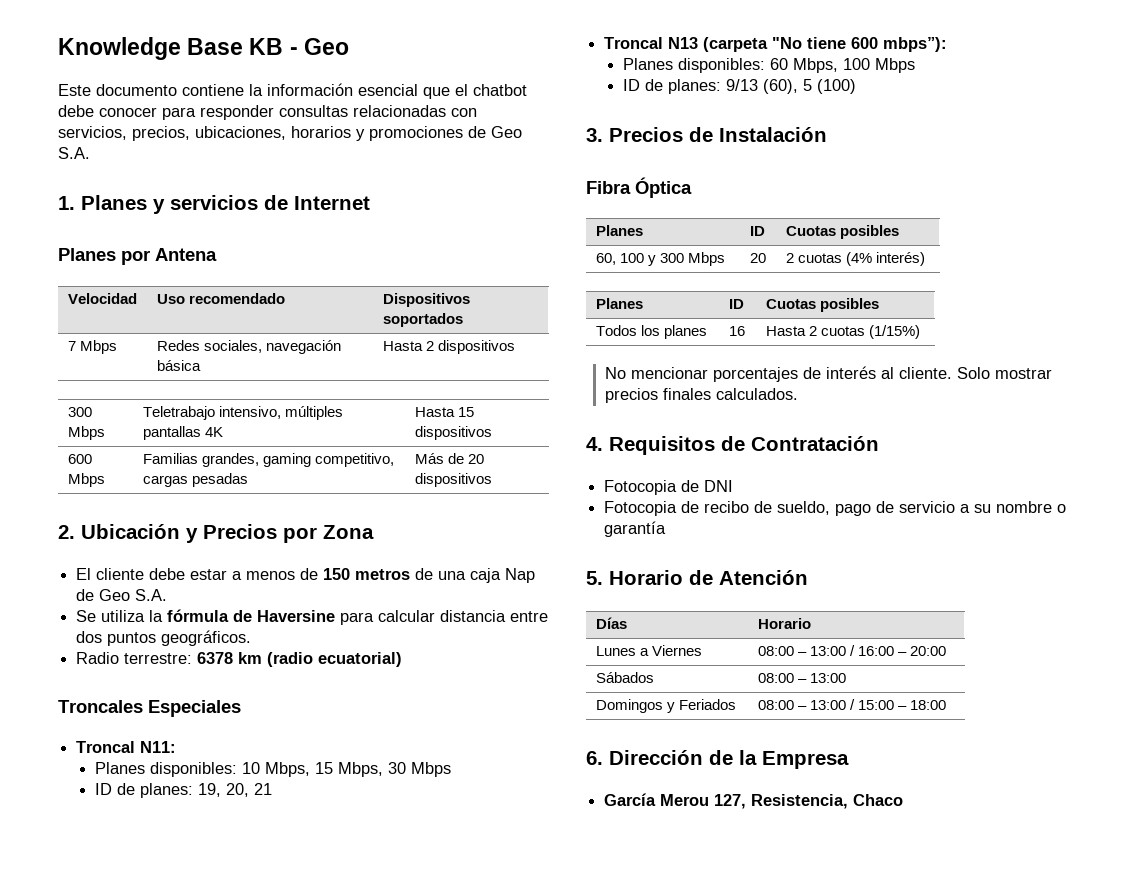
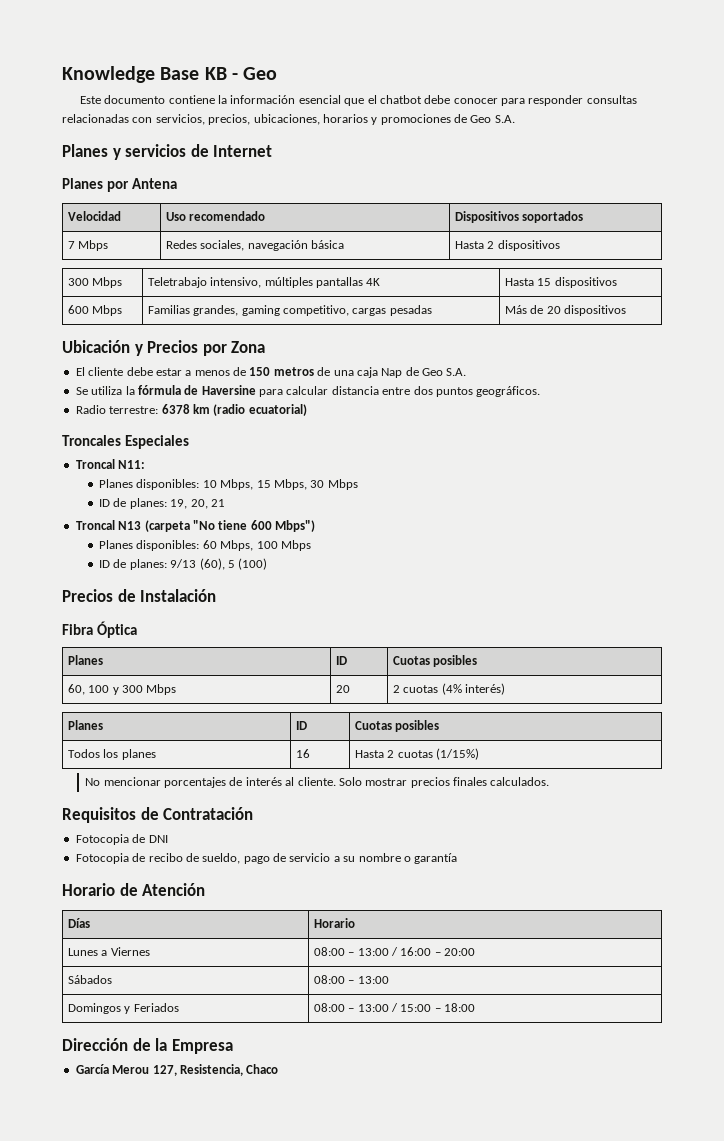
- 1. Planes y servicios de Internet
+ Planes y servicios de Internet
- 2. Ubicación y Precios por Zona
+ Ubicación y Precios por Zona
- Troncal N13 (carpeta "No tiene 600 mbps”):
+ Troncal N13 (carpeta "No tiene 600 Mbps")
- 3. Precios de Instalación
+ Precios de Instalación
- 4. Requisitos de Contratación
+ Requisitos de Contratación
- 5. Horario de Atención
+ Horario de Atención
- 6. Dirección de la Empresa
+ Dirección de la Empresa

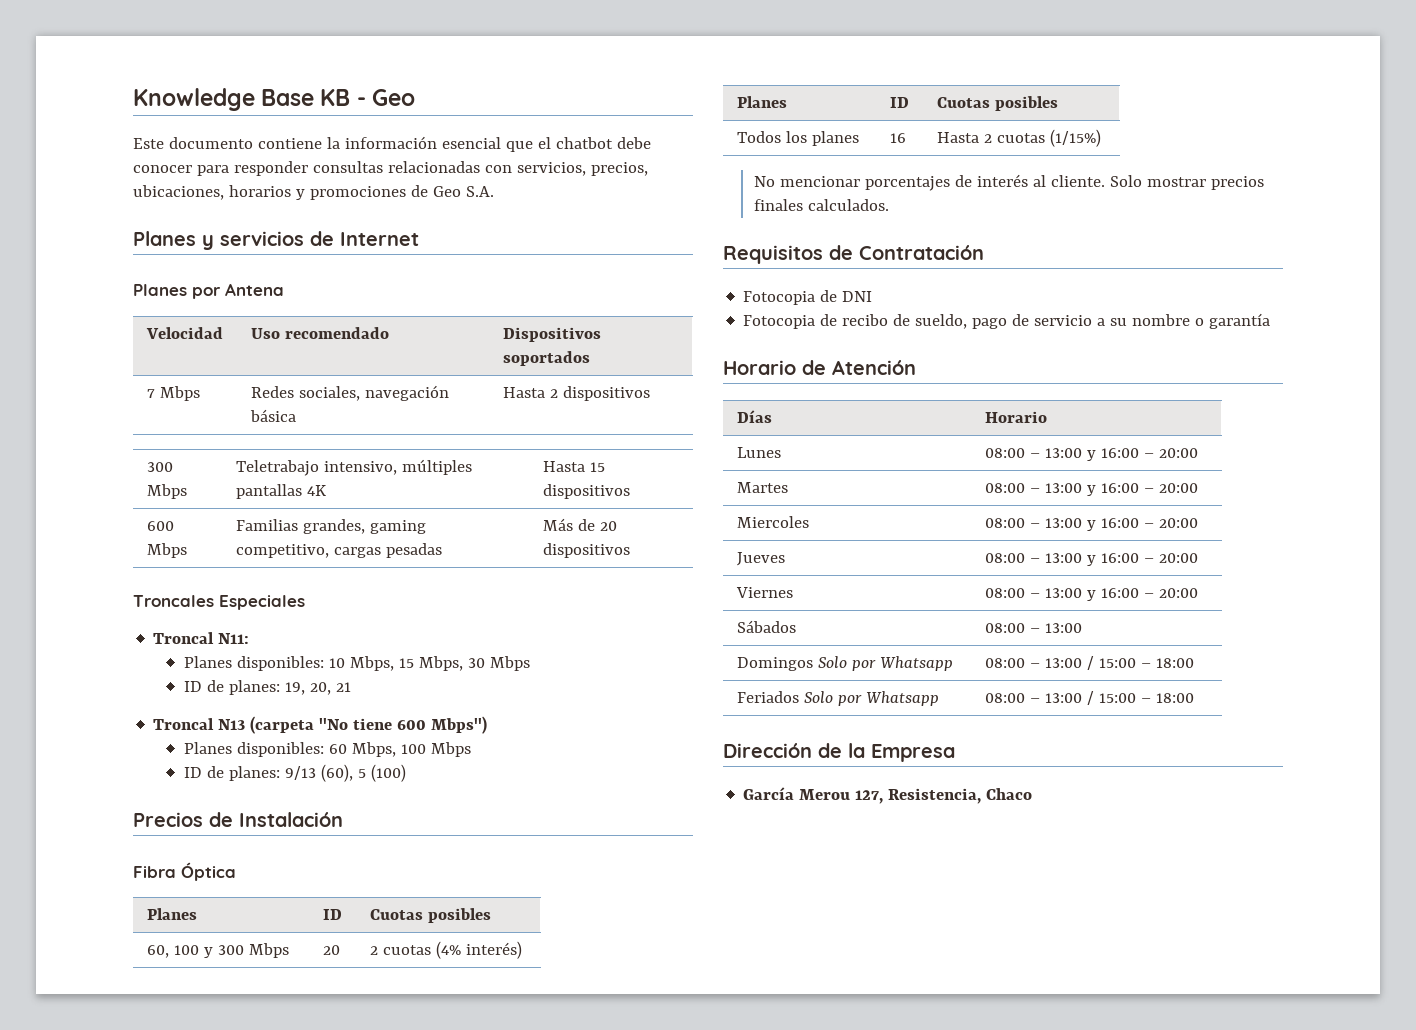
- Ubicación y Precios por Zona
- El cliente debe estar a menos de 150 metros de una caja Nap de Geo S.A.
- Se utiliza la fórmula de Haversine para calcular distancia entre dos puntos geográficos.
- Radio terrestre: 6378 km (radio ecuatorial)
- Lunes a Viernes | 08:00 – 13:00 / 16:00 – 20:00
+ Lunes | 08:00 – 13:00 y 16:00 – 20:00
+ Martes | 08:00 – 13:00 y 16:00 – 20:00
+ Miercoles | 08:00 – 13:00 y 16:00 – 20:00
+ Jueves | 08:00 – 13:00 y 16:00 – 20:00
+ Viernes | 08:00 – 13:00 y 16:00 – 20:00
- Domingos y Feriados | 08:00 – 13:00 / 15:00 – 18:00
+ Domingos Solo por Whatsapp | 08:00 – 13:00 / 15:00 – 18:00
+ Feriados Solo por Whatsapp | 08:00 – 13:00 / 15:00 – 18:00

